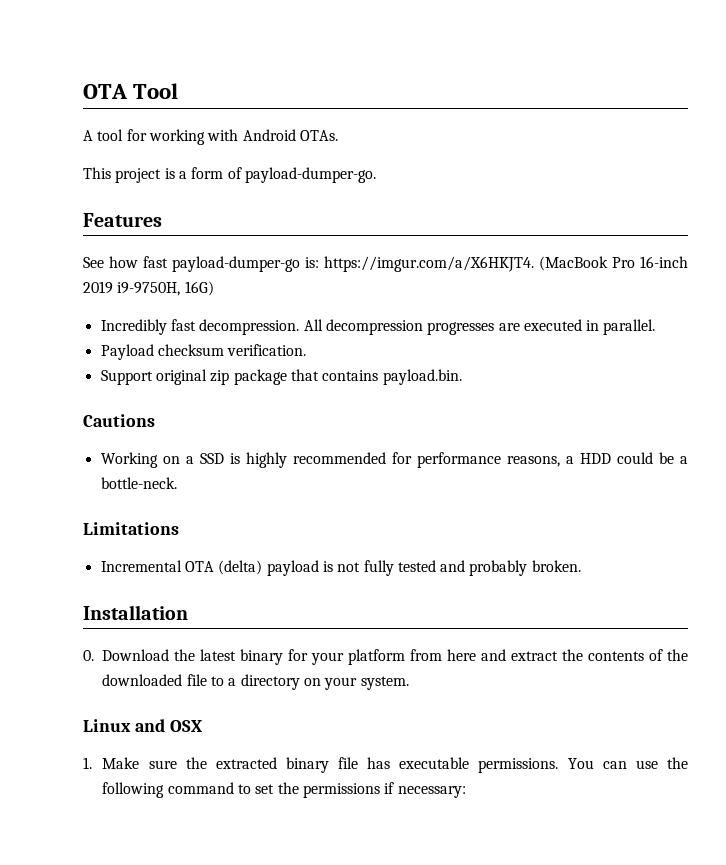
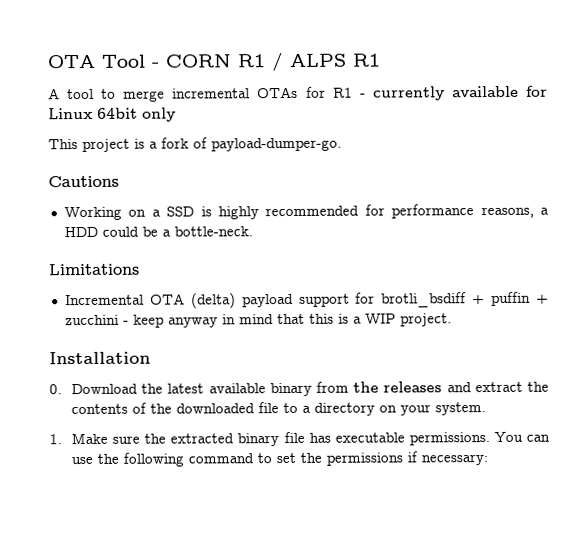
- OTA Tool
- A tool for working with Android OTAs.
+ OTA Tool - CORN R1 / ALPS R1
+ A tool to merge incremental OTAs for R1 - currently available for Linux 64bit only
- This project is a form of payload-dumper-go.
+ This project is a fork of payload-dumper-go.
- Features
- See how fast payload-dumper-go is: https://imgur.com/a/X6HKJT4. (MacBook Pro 16-inch 2019 i9-9750H, 16G)
- Incredibly fast decompression. All decompression progresses are executed in parallel.
- Payload checksum verification.
- Support original zip package that contains payload.bin.
- Incremental OTA (delta) payload is not fully tested and probably broken.
+ Incremental OTA (delta) payload support for brotli_bsdiff + puffin + zucchini - keep anyway in mind that this is a WIP project.
- 0. Download the latest binary for your platform from here and extract the contents of the downloaded file to a directory on your system.
+ 0. Download the latest available binary from the releases and extract the contents of the downloaded file to a directory on your system.
- Linux and OSX

